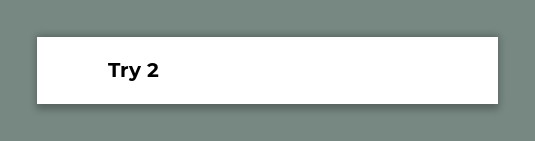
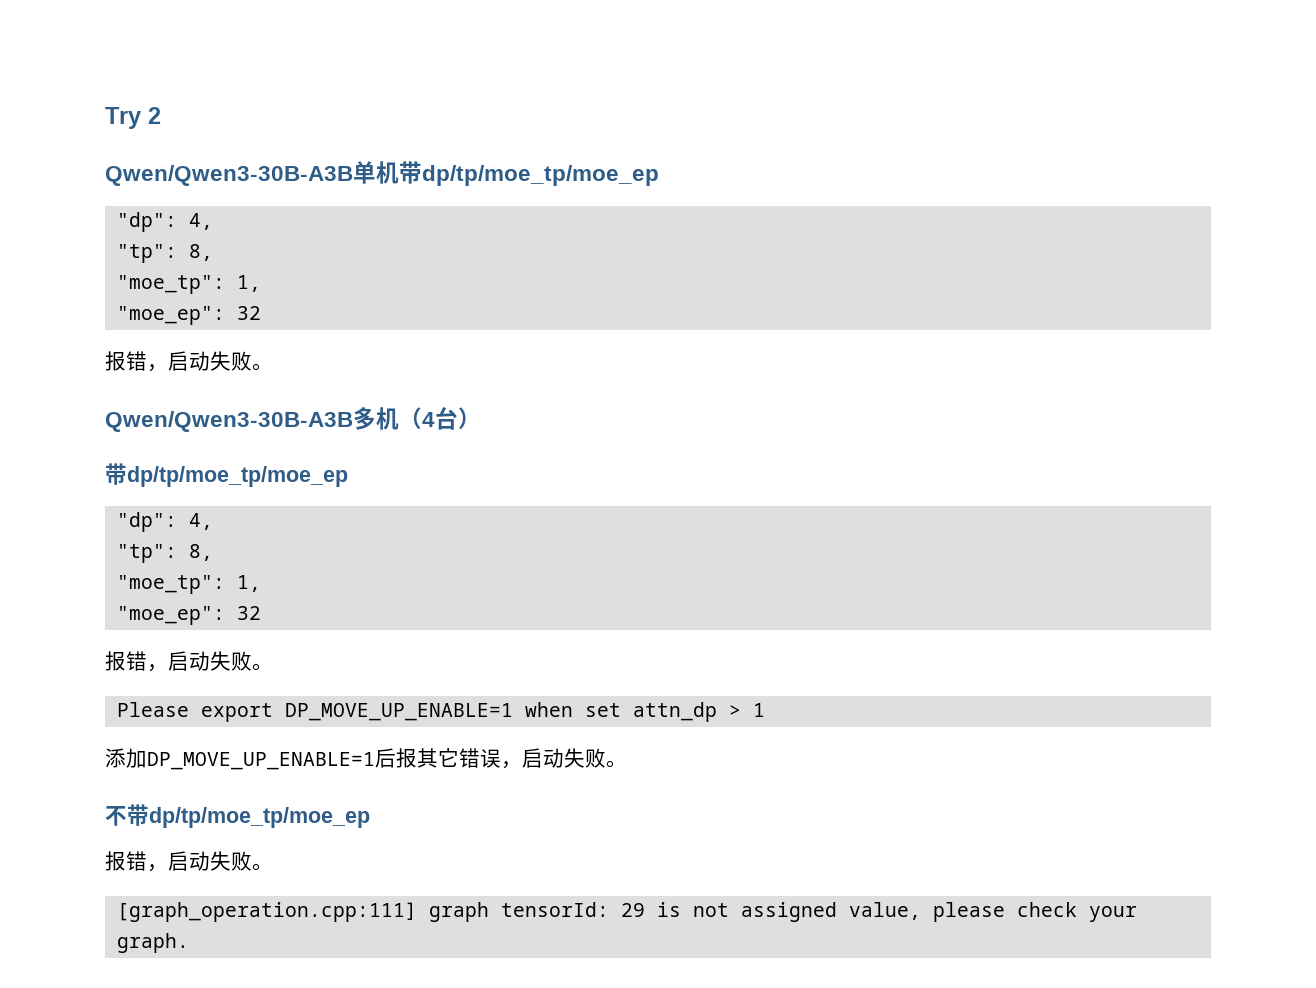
+ Qwen/Qwen3-30B-A3B单机带dp/tp/moe_tp/moe_ep
+ "dp": 4,
+ "tp": 8,
+ "moe_tp": 1,
+ "moe_ep": 32
+ 报错，启动失败。
+ Qwen/Qwen3-30B-A3B多机（4台）
+ 带dp/tp/moe_tp/moe_ep
+ "dp": 4,
+ "tp": 8,
+ "moe_tp": 1,
+ "moe_ep": 32
+ 报错，启动失败。
+ Please export DP_MOVE_UP_ENABLE=1 when set attn_dp > 1
+ 添加DP_MOVE_UP_ENABLE=1后报其它错误，启动失败。
+ 不带dp/tp/moe_tp/moe_ep
+ 报错，启动失败。
+ [graph_operation.cpp:111] graph tensorId: 29 is not assigned value, please check your graph.

